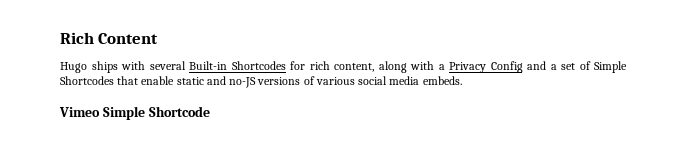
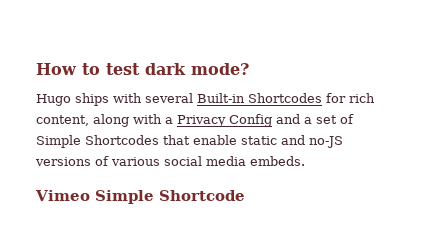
- Rich Content
+ How to test dark mode?

